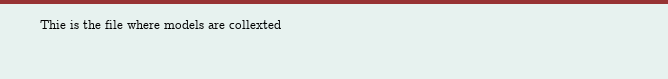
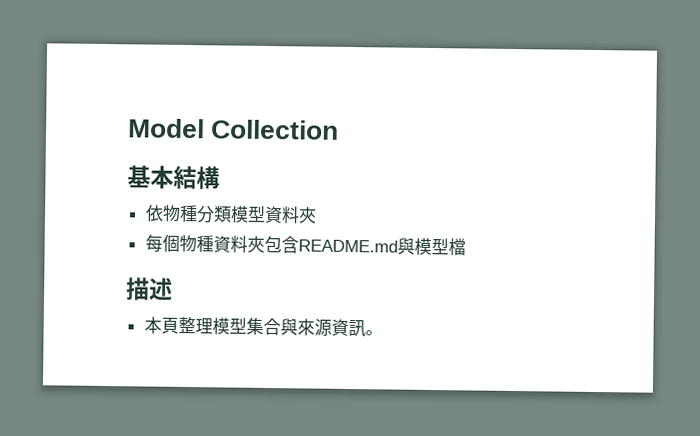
- Thie is the file where models are collexted
+ Model Collection
+ 基本結構
+ 依物種分類模型資料夾
+ 每個物種資料夾包含README.md與模型檔
+ 描述
+ 本頁整理模型集合與來源資訊。

